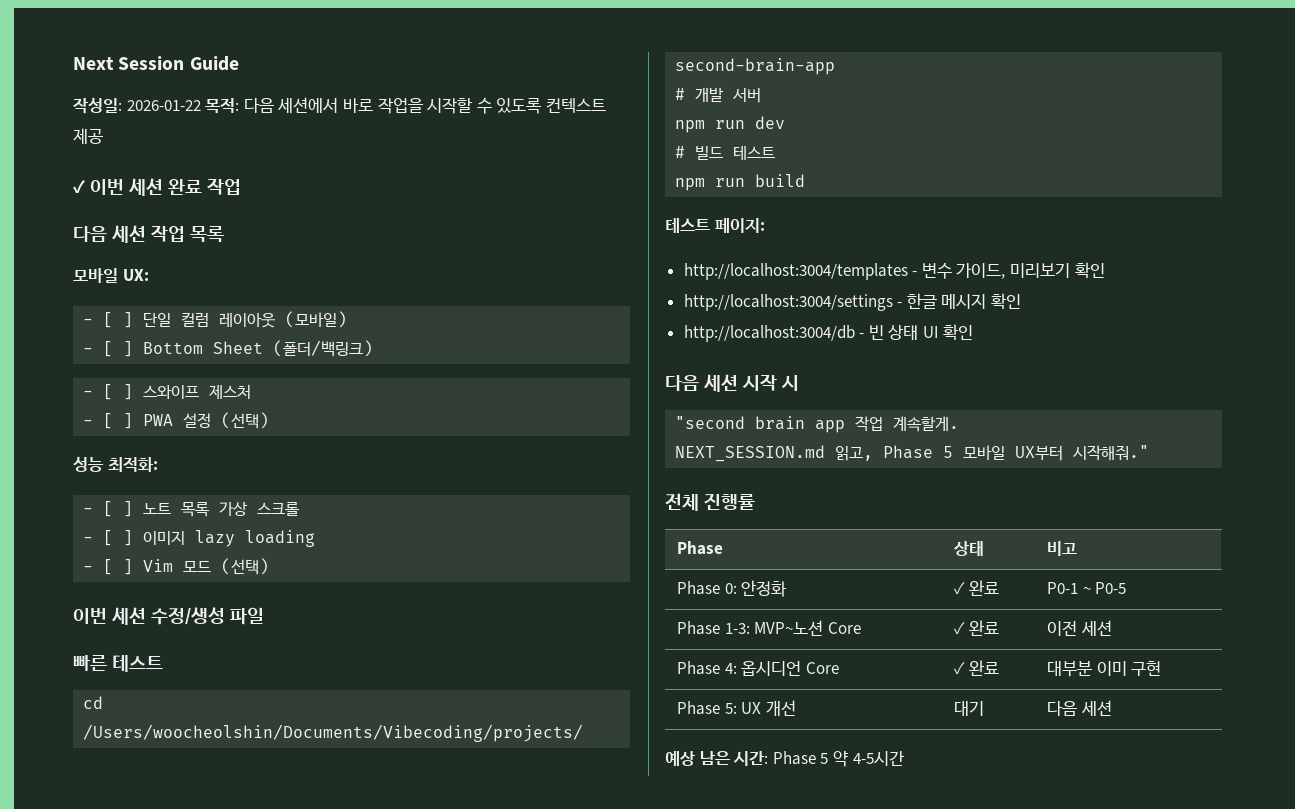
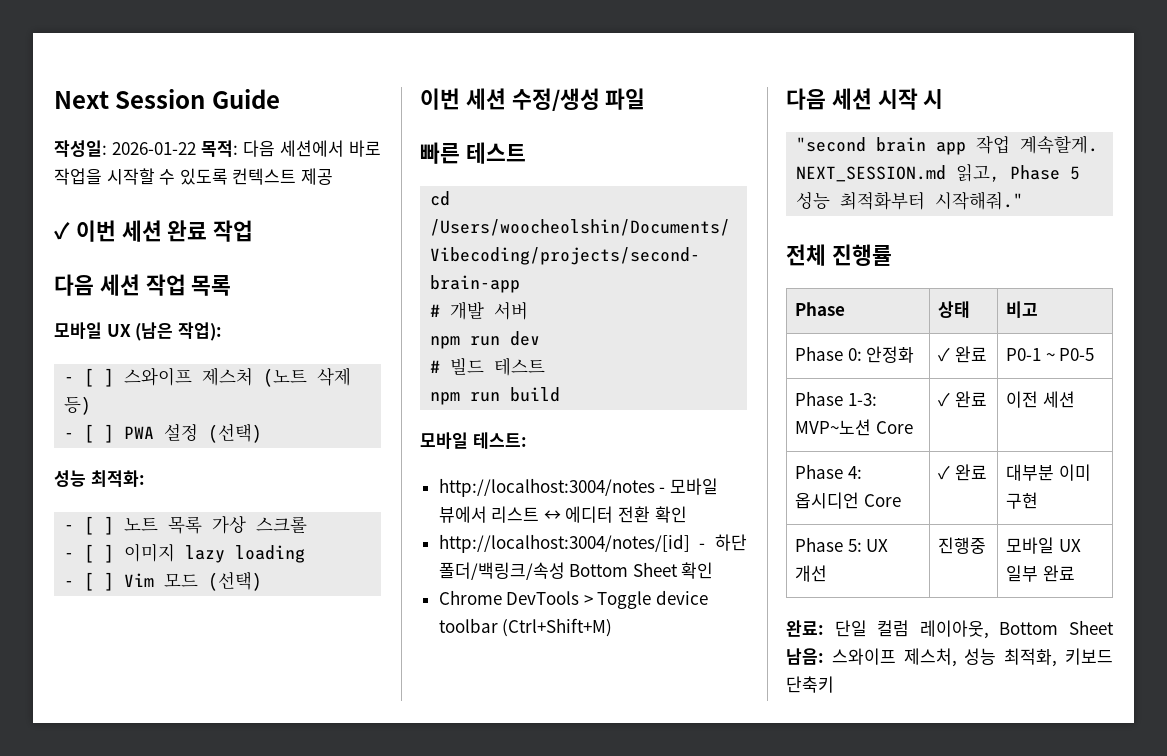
- 모바일 UX:
- - [ ] 단일 컬럼 레이아웃 (모바일)
- - [ ] Bottom Sheet (폴더/백링크)
+ 모바일 UX (남은 작업):
- - [ ] 스와이프 제스처
+ - [ ] 스와이프 제스처 (노트 삭제 등)
- 테스트 페이지:
- http://localhost:3004/templates - 변수 가이드, 미리보기 확인
- http://localhost:3004/settings - 한글 메시지 확인
- http://localhost:3004/db - 빈 상태 UI 확인
+ 모바일 테스트:
+ http://localhost:3004/notes - 모바일 뷰에서 리스트 ↔ 에디터 전환 확인
+ http://localhost:3004/notes/[id] - 하단 폴더/백링크/속성 Bottom Sheet 확인
+ Chrome DevTools > Toggle device toolbar (Ctrl+Shift+M)
- NEXT_SESSION.md 읽고, Phase 5 모바일 UX부터 시작해줘."
+ NEXT_SESSION.md 읽고, Phase 5 성능 최적화부터 시작해줘."
- Phase 5: UX 개선 | 대기 | 다음 세션
- 예상 남은 시간: Phase 5 약 4-5시간
+ Phase 5: UX 개선 | 진행중 | 모바일 UX 일부 완료
+ 완료: 단일 컬럼 레이아웃, Bottom Sheet 남음: 스와이프 제스처, 성능 최적화, 키보드 단축키

